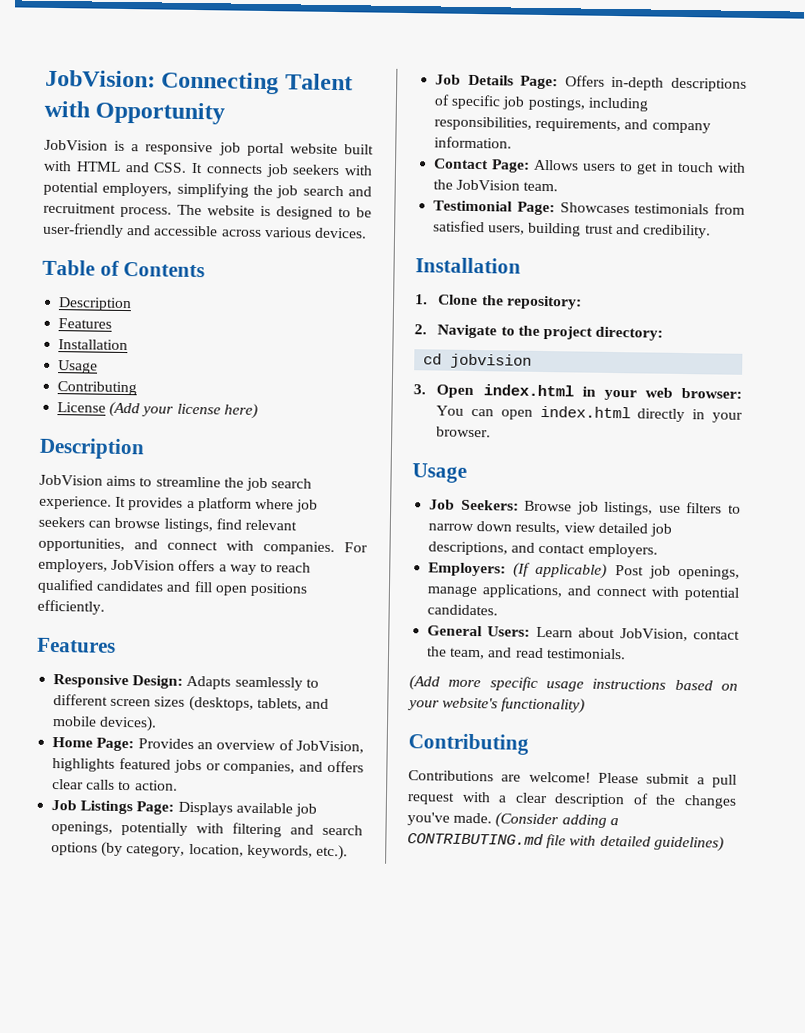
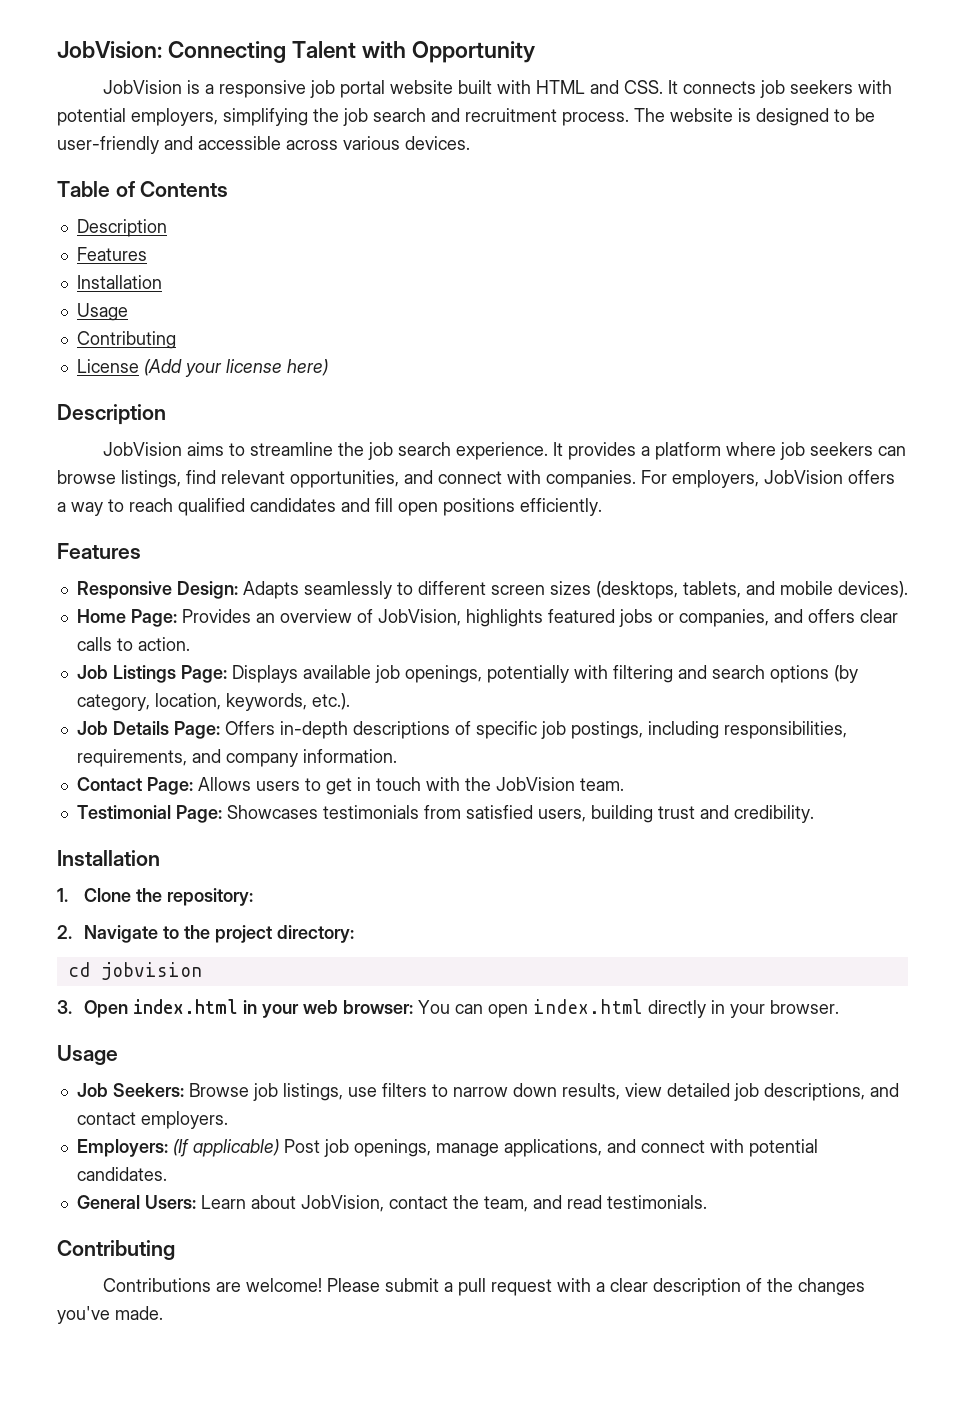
- (Add more specific usage instructions based on your website's functionality)
- (Consider adding a CONTRIBUTING.md file with detailed guidelines)

